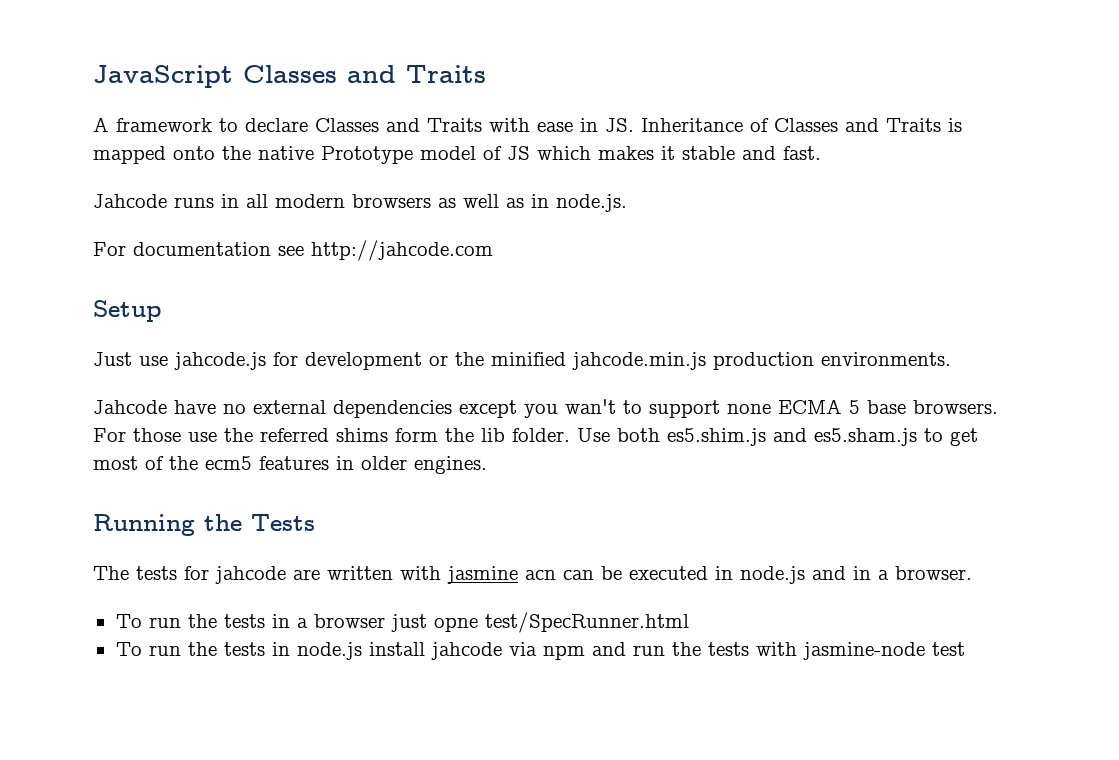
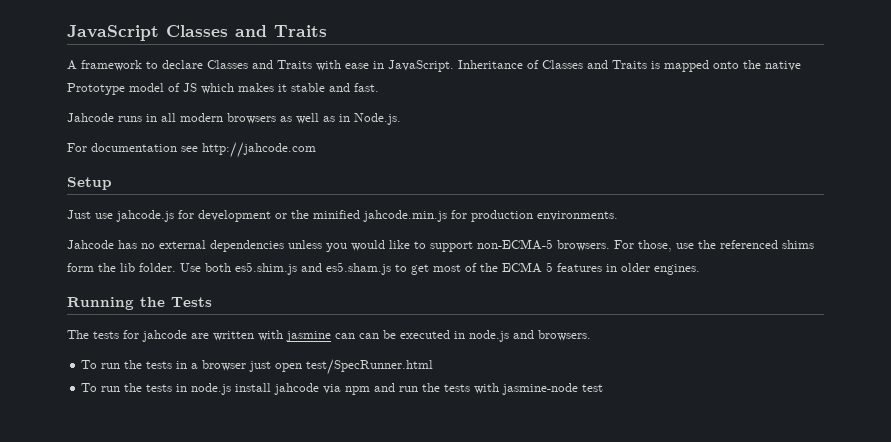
- A framework to declare Classes and Traits with ease in JS. Inheritance of Classes and Traits is mapped onto the native Prototype model of JS which makes it stable and fast.
+ A framework to declare Classes and Traits with ease in JavaScript. Inheritance of Classes and Traits is mapped onto the native Prototype model of JS which makes it stable and fast.
- Jahcode runs in all modern browsers as well as in node.js.
+ Jahcode runs in all modern browsers as well as in Node.js.
- Just use jahcode.js for development or the minified jahcode.min.js production environments.
+ Just use jahcode.js for development or the minified jahcode.min.js for production environments.
- Jahcode have no external dependencies except you wan't to support none ECMA 5 base browsers.
+ Jahcode has no external dependencies unless you would like to support non-ECMA-5 browsers.
- For those use the referred shims form the lib folder.
+ For those, use the referenced shims form the lib folder.
- Use both es5.shim.js and es5.sham.js to get most of the ecm5 features in older engines.
+ Use both es5.shim.js and es5.sham.js to get most of the ECMA 5 features in older engines.
- The tests for jahcode are written with jasmine acn can be executed in node.js and in a browser.
+ The tests for jahcode are written with jasmine can can be executed in node.js and browsers.
- To run the tests in a browser just opne test/SpecRunner.html
+ To run the tests in a browser just open test/SpecRunner.html

